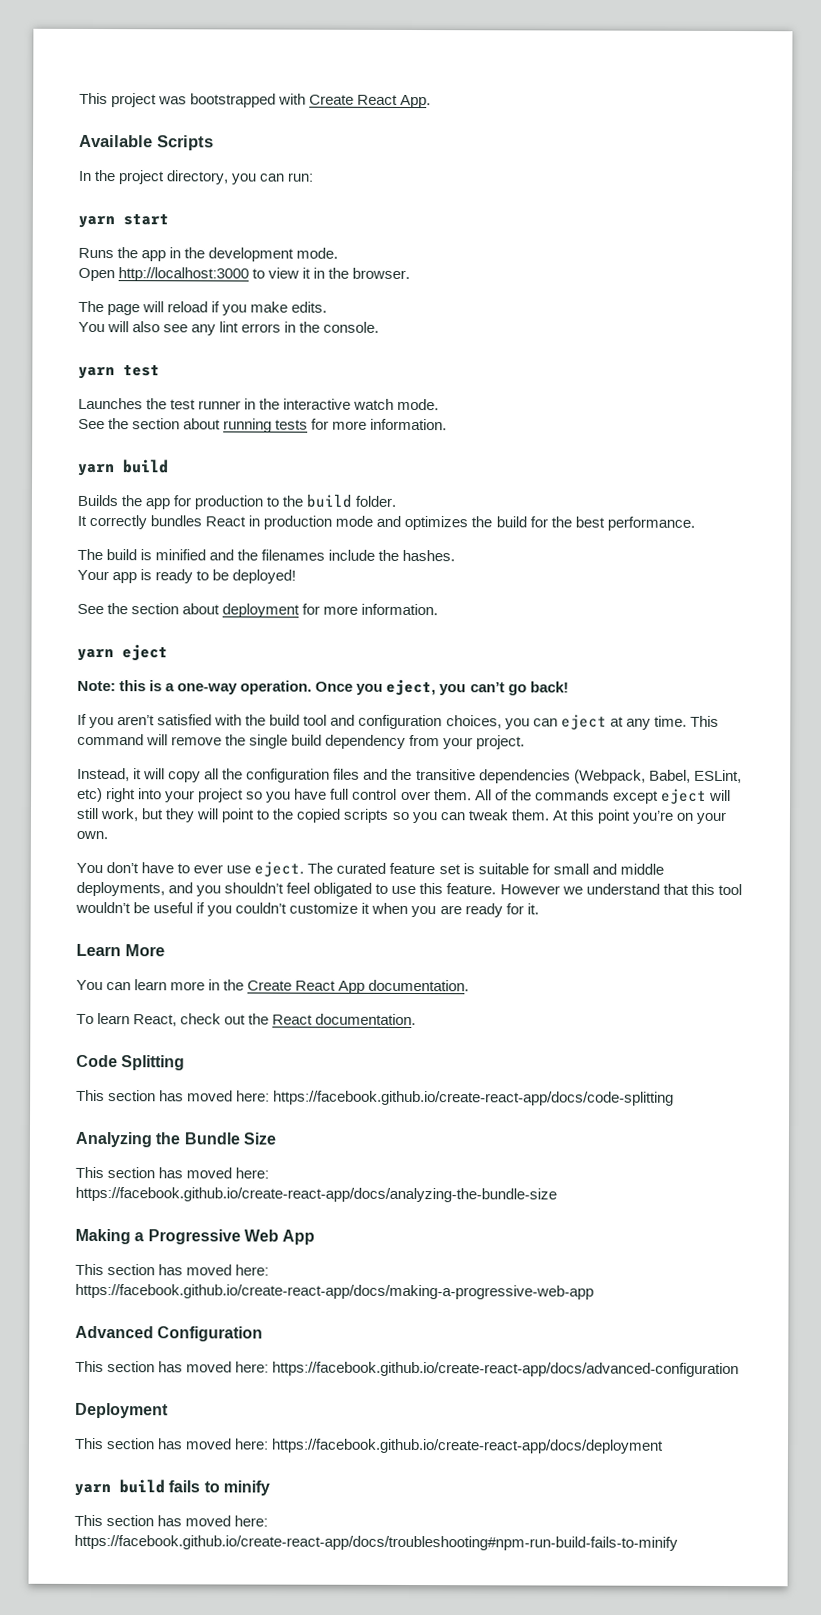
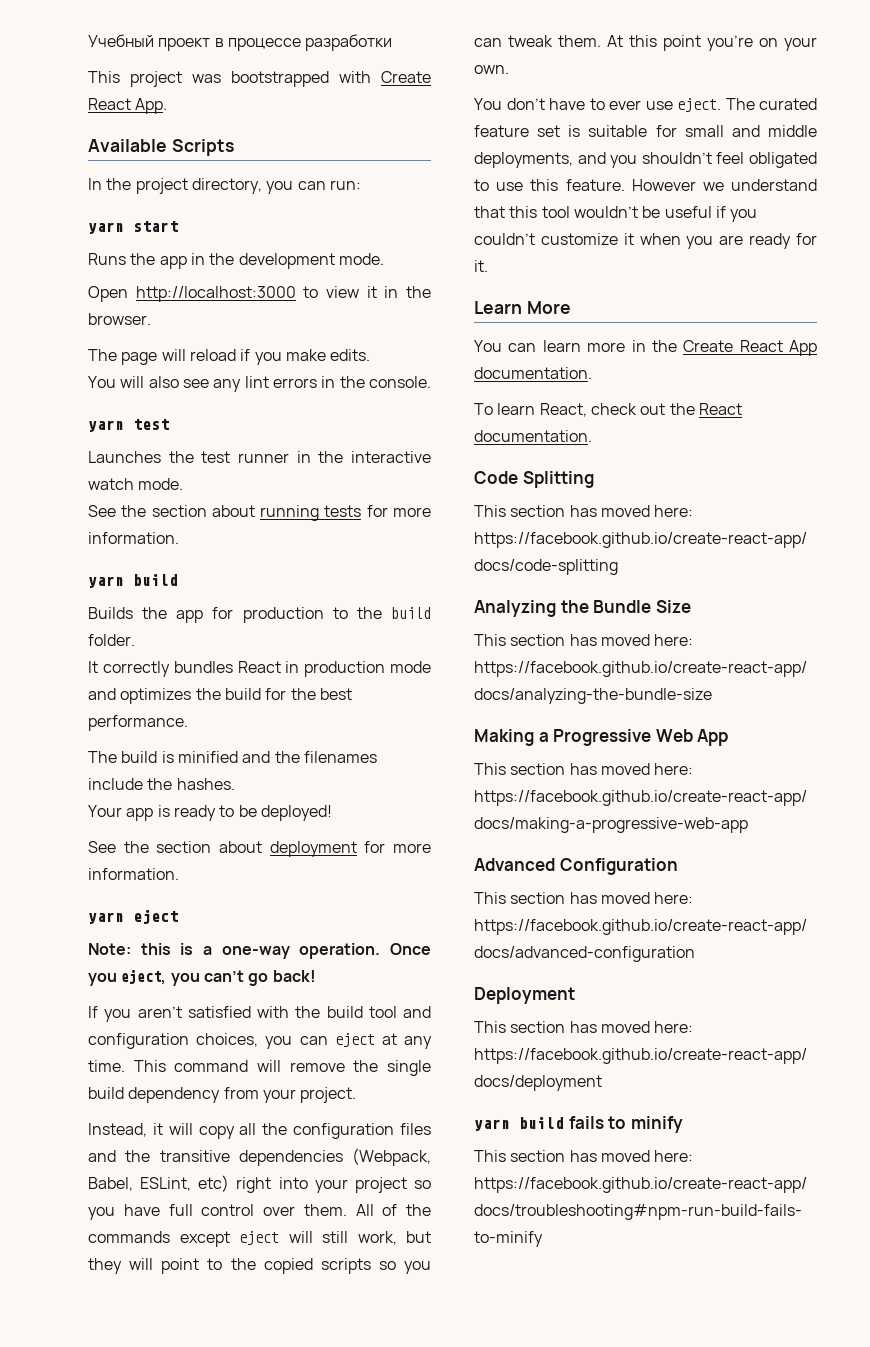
+ Учебный проект в процессе разработки

